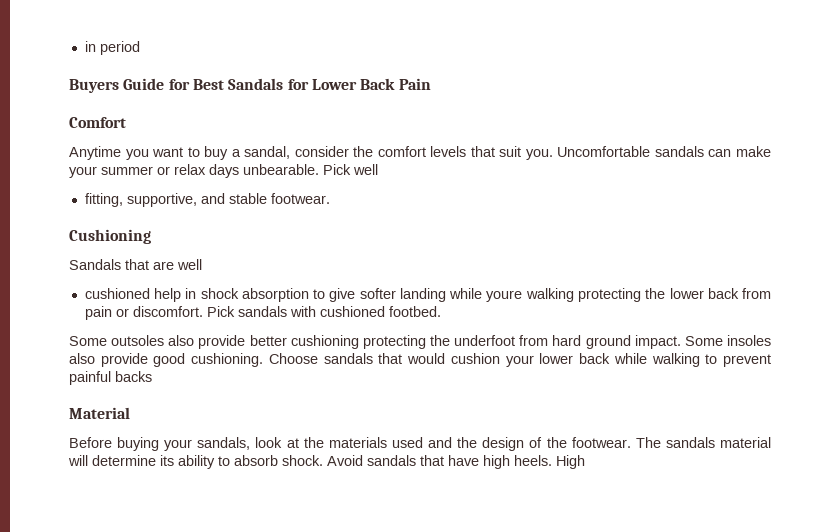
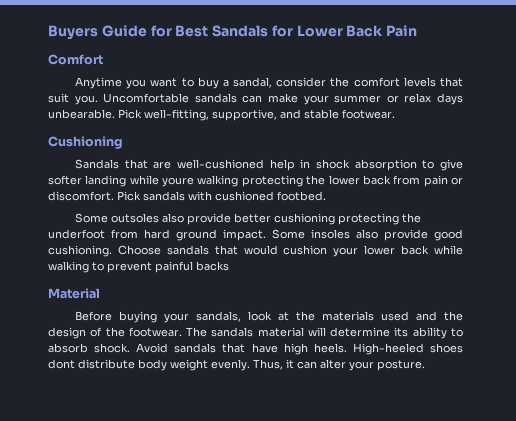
- in period
- Pick well
- fitting, supportive, and stable footwear.
+ Pick well-fitting, supportive, and stable footwear.
- Sandals that are well
- cushioned help in shock absorption to give softer landing while youre walking protecting the lower back from pain or discomfort.
+ Sandals that are well-cushioned help in shock absorption to give softer landing while youre walking protecting the lower back from pain or discomfort.
- High
+ High-heeled shoes dont distribute body weight evenly. Thus, it can alter your posture.

